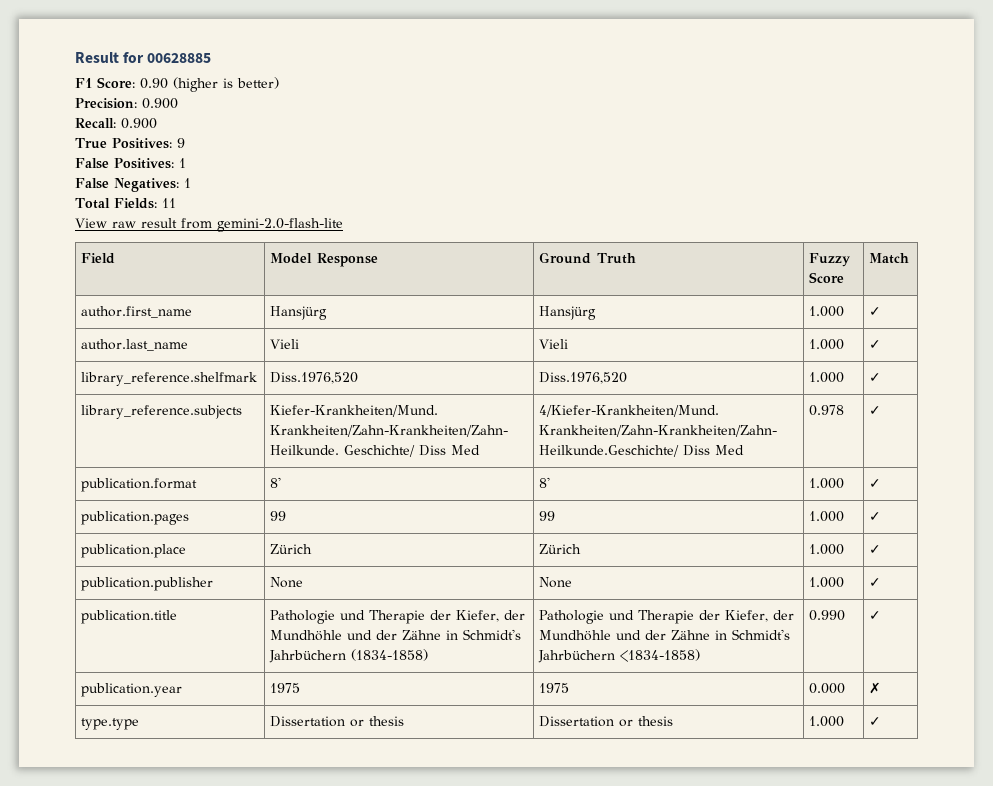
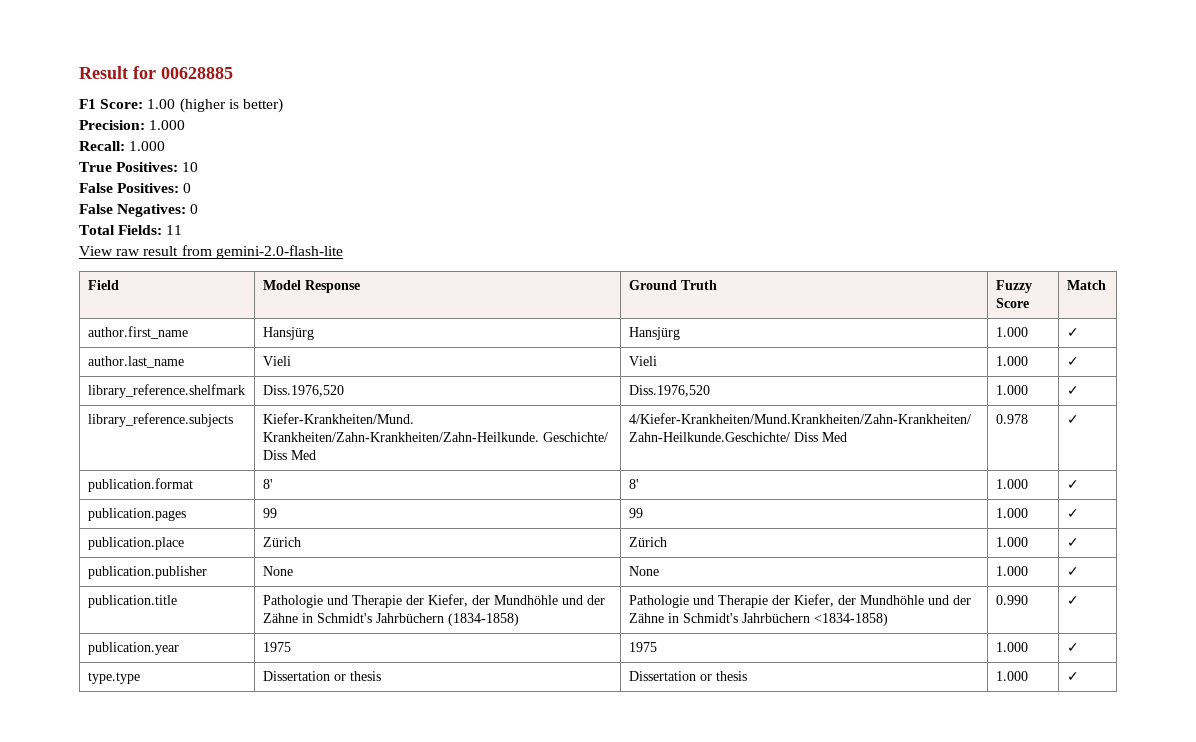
- F1 Score: 0.90 (higher is better)
+ F1 Score: 1.00 (higher is better)
- Precision: 0.900
+ Precision: 1.000
- Recall: 0.900
+ Recall: 1.000
- True Positives: 9
+ True Positives: 10
- False Positives: 1
+ False Positives: 0
- False Negatives: 1
+ False Negatives: 0
- publication.year | 1975 | 1975 | 0.000 | ✗
+ publication.year | 1975 | 1975 | 1.000 | ✓

